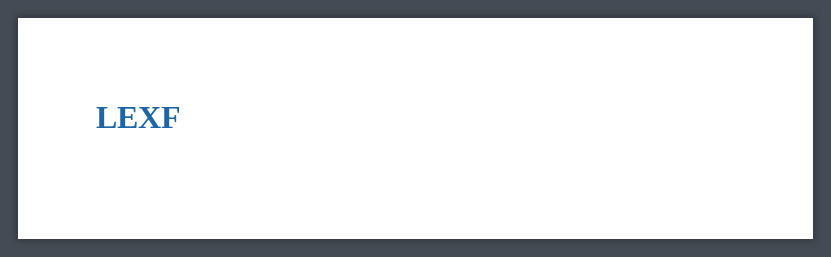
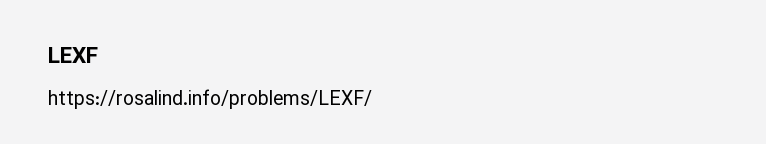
+ https://rosalind.info/problems/LEXF/

